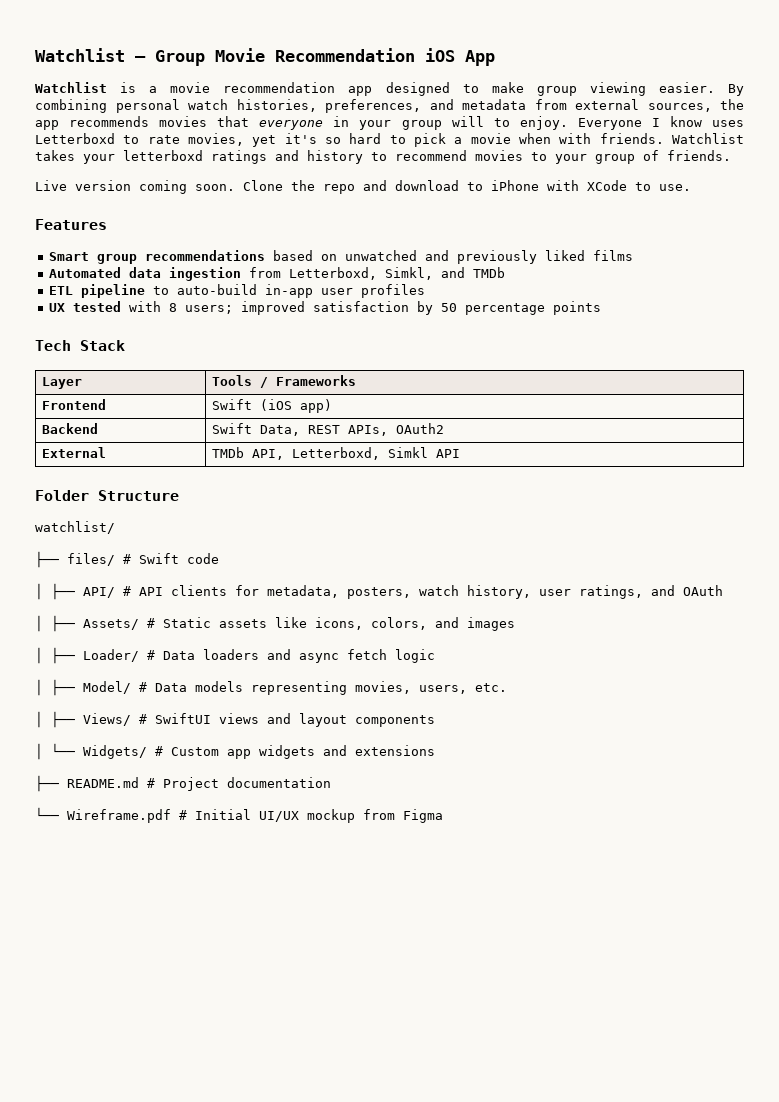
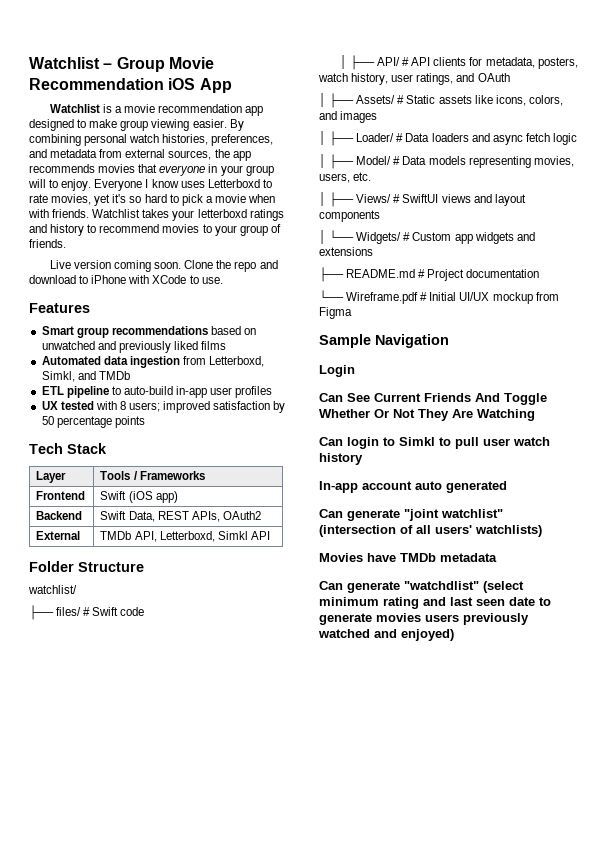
+ Sample Navigation
+ Login
+ Can See Current Friends And Toggle Whether Or Not They Are Watching
+ Can login to Simkl to pull user watch history
+ In-app account auto generated
+ Can generate "joint watchlist" (intersection of all users' watchlists)
+ Movies have TMDb metadata
+ Can generate "watchdlist" (select minimum rating and last seen date to generate movies users previously watched and enjoyed)

